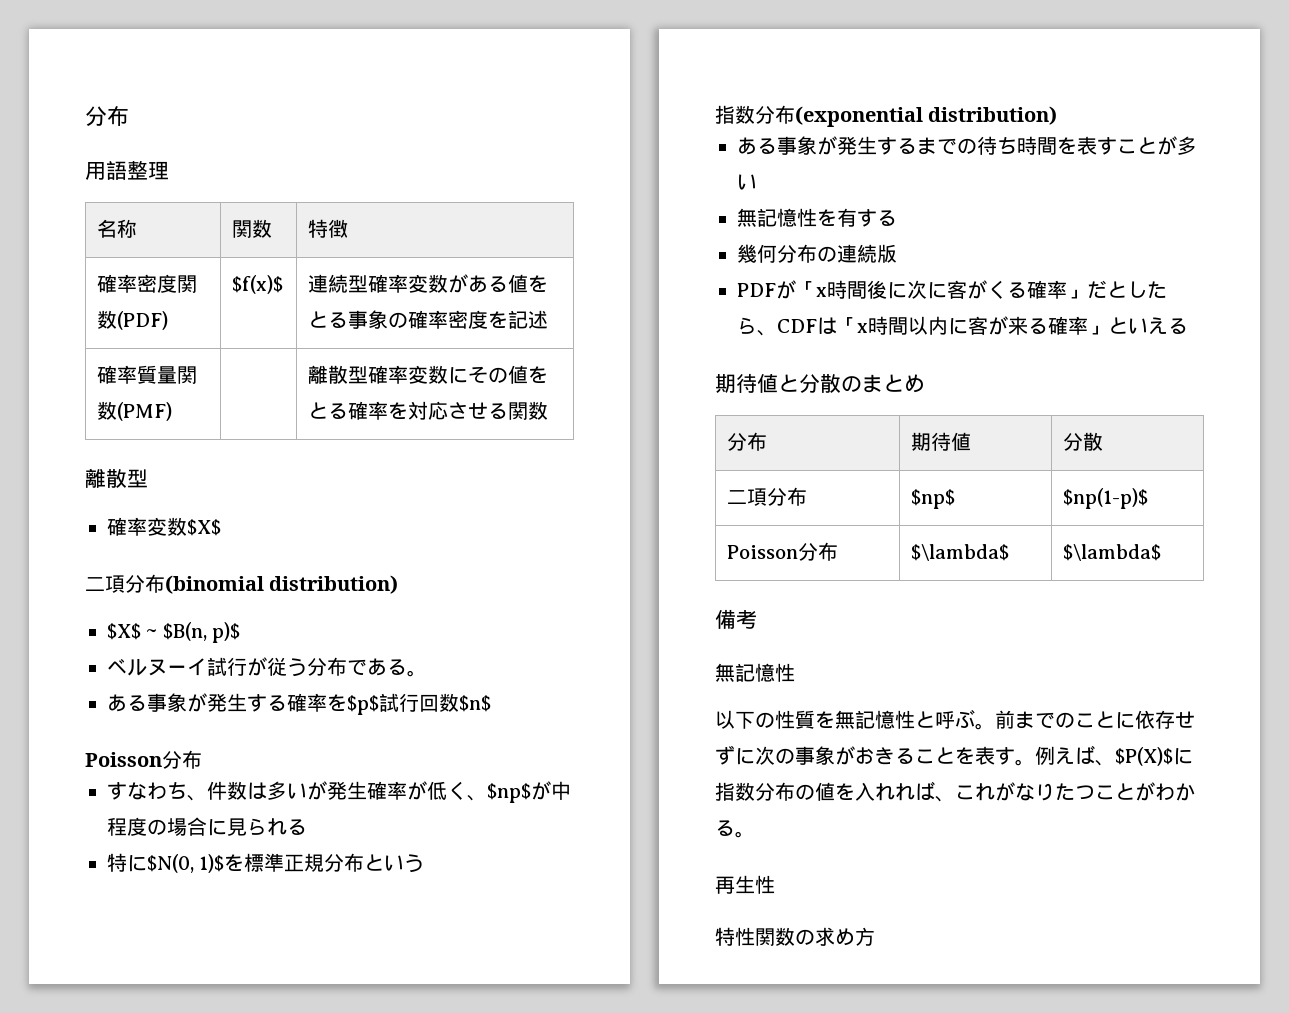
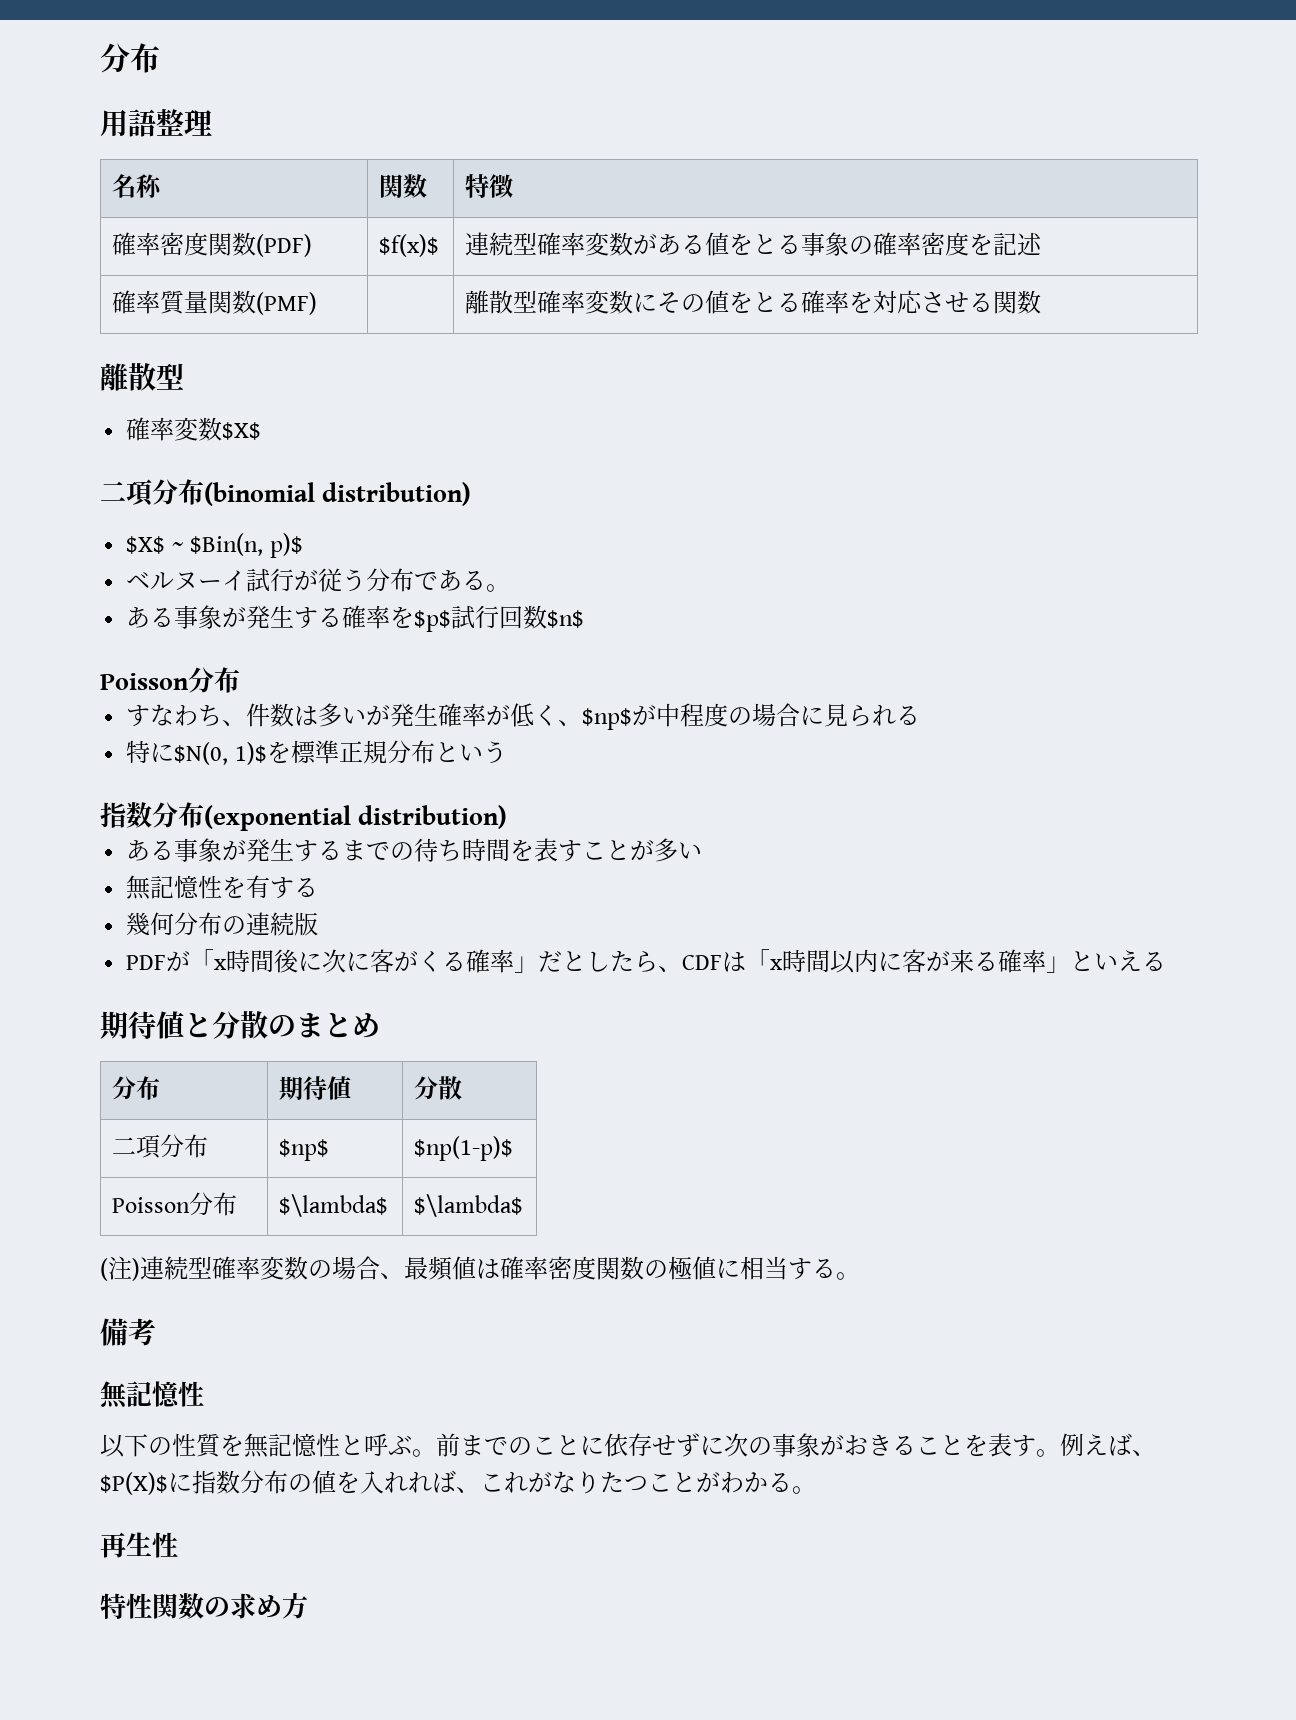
- $X$ ~ $B(n, p)$
+ $X$ ~ $Bin(n, p)$
+ (注)連続型確率変数の場合、最頻値は確率密度関数の極値に相当する。

